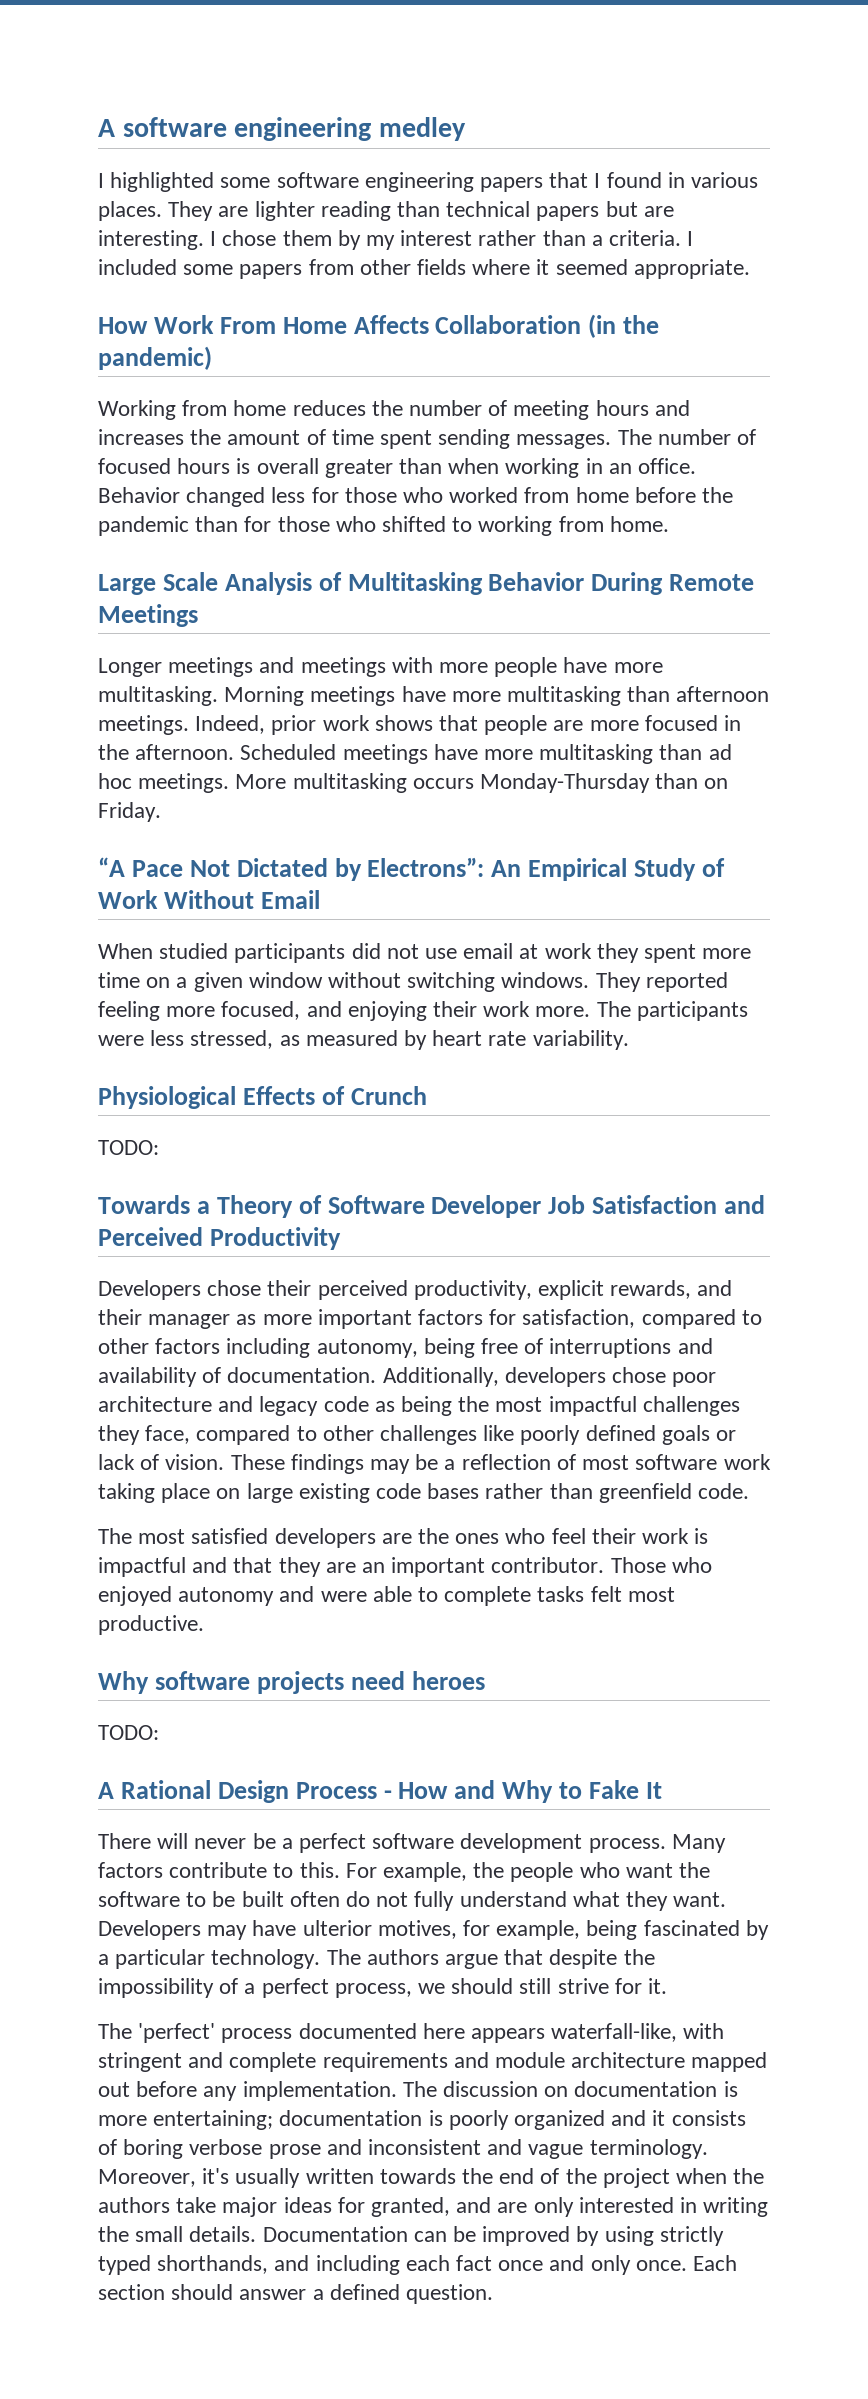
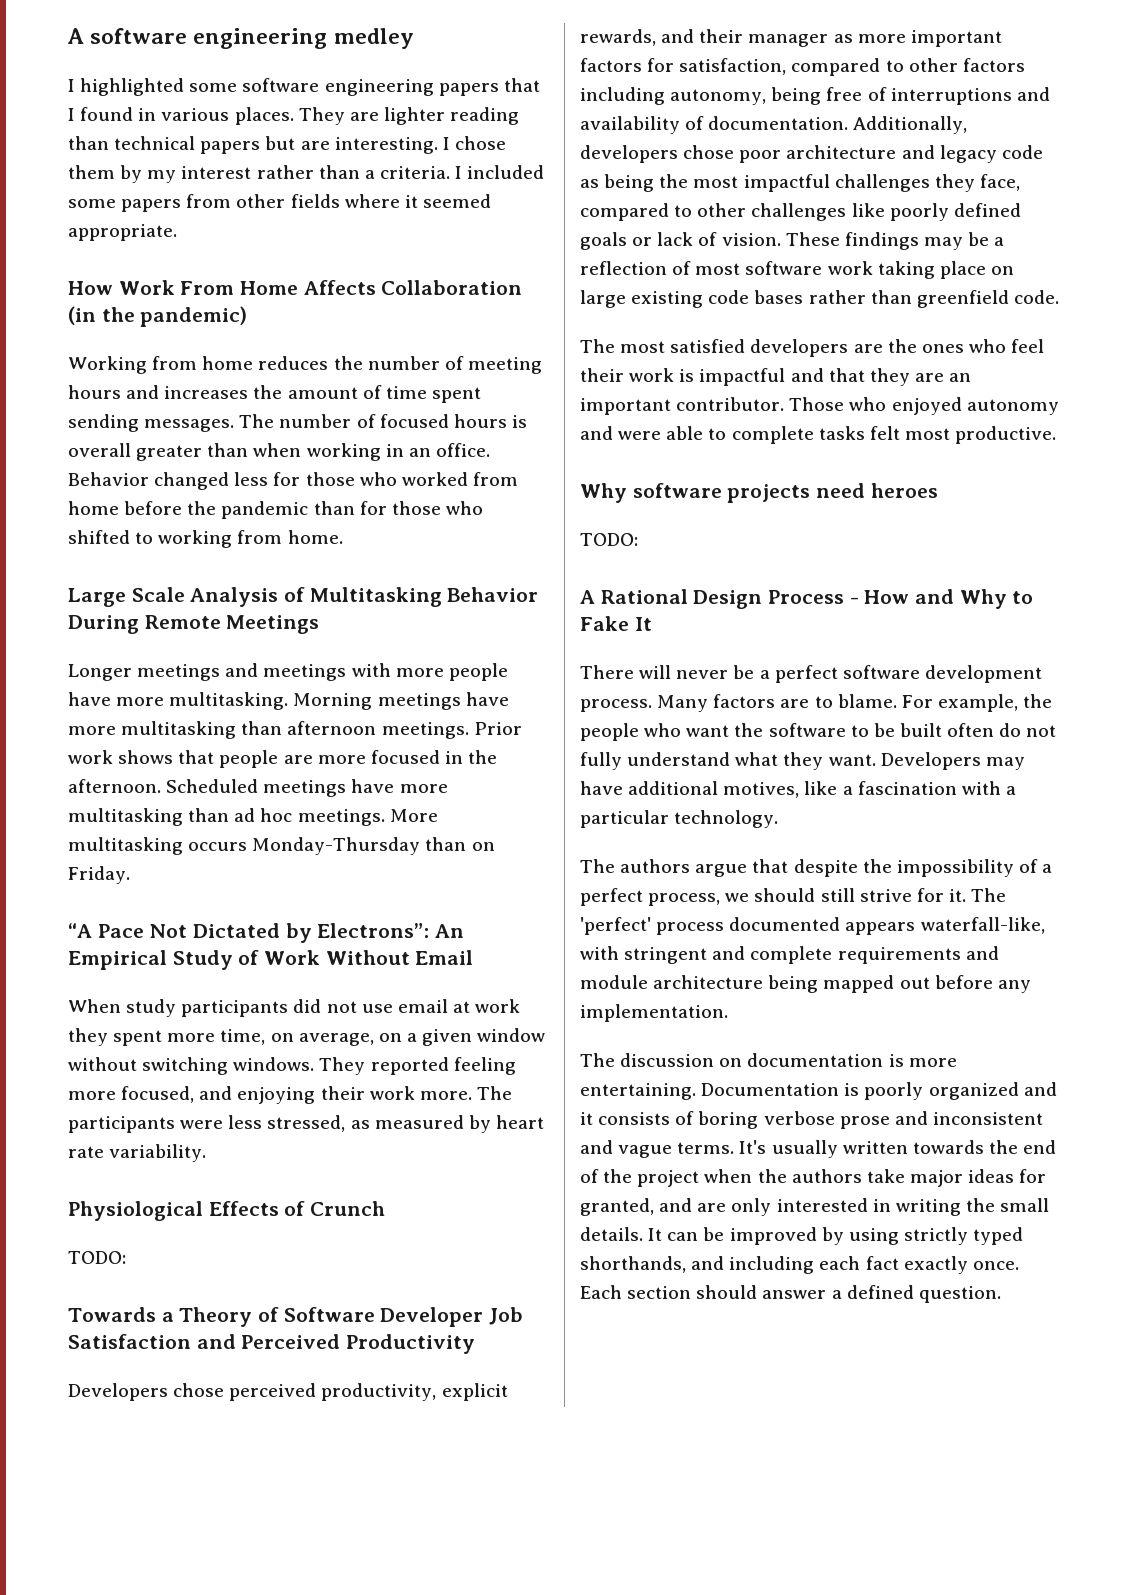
- Indeed, prior work shows that people are more focused in the afternoon.
+ Prior work shows that people are more focused in the afternoon.
- When studied participants did not use email at work they spent more time on a given window without switching windows.
+ When study participants did not use email at work they spent more time, on average, on a given window without switching windows.
- Developers chose their perceived productivity, explicit rewards, and their manager as more important factors for satisfaction, compared to other factors including autonomy, being free of interruptions and availability of documentation.
+ Developers chose perceived productivity, explicit rewards, and their manager as more important factors for satisfaction, compared to other factors including autonomy, being free of interruptions and availability of documentation.
- Many factors contribute to this.
+ Many factors are to blame.
- Developers may have ulterior motives, for example, being fascinated by a particular technology. The authors argue that despite the impossibility of a perfect process, we should still strive for it.
- The 'perfect' process documented here appears waterfall-like, with stringent and complete requirements and module architecture mapped out before any implementation. The discussion on documentation is more entertaining; documentation is poorly organized and it consists of boring verbose prose and inconsistent and vague terminology. Moreover, it's usually written towards the end of the project when the authors take major ideas for granted, and are only interested in writing the small details.
+ Developers may have additional motives, like a fascination with a particular technology.
+ The authors argue that despite the impossibility of a perfect process, we should still strive for it. The 'perfect' process documented appears waterfall-like, with stringent and complete requirements and module architecture being mapped out before any implementation.
+ The discussion on documentation is more entertaining. Documentation is poorly organized and it consists of boring verbose prose and inconsistent and vague terms. It's usually written towards the end of the project when the authors take major ideas for granted, and are only interested in writing the small details.
- Documentation can be improved by using strictly typed shorthands, and including each fact once and only once.
+ It can be improved by using strictly typed shorthands, and including each fact exactly once.

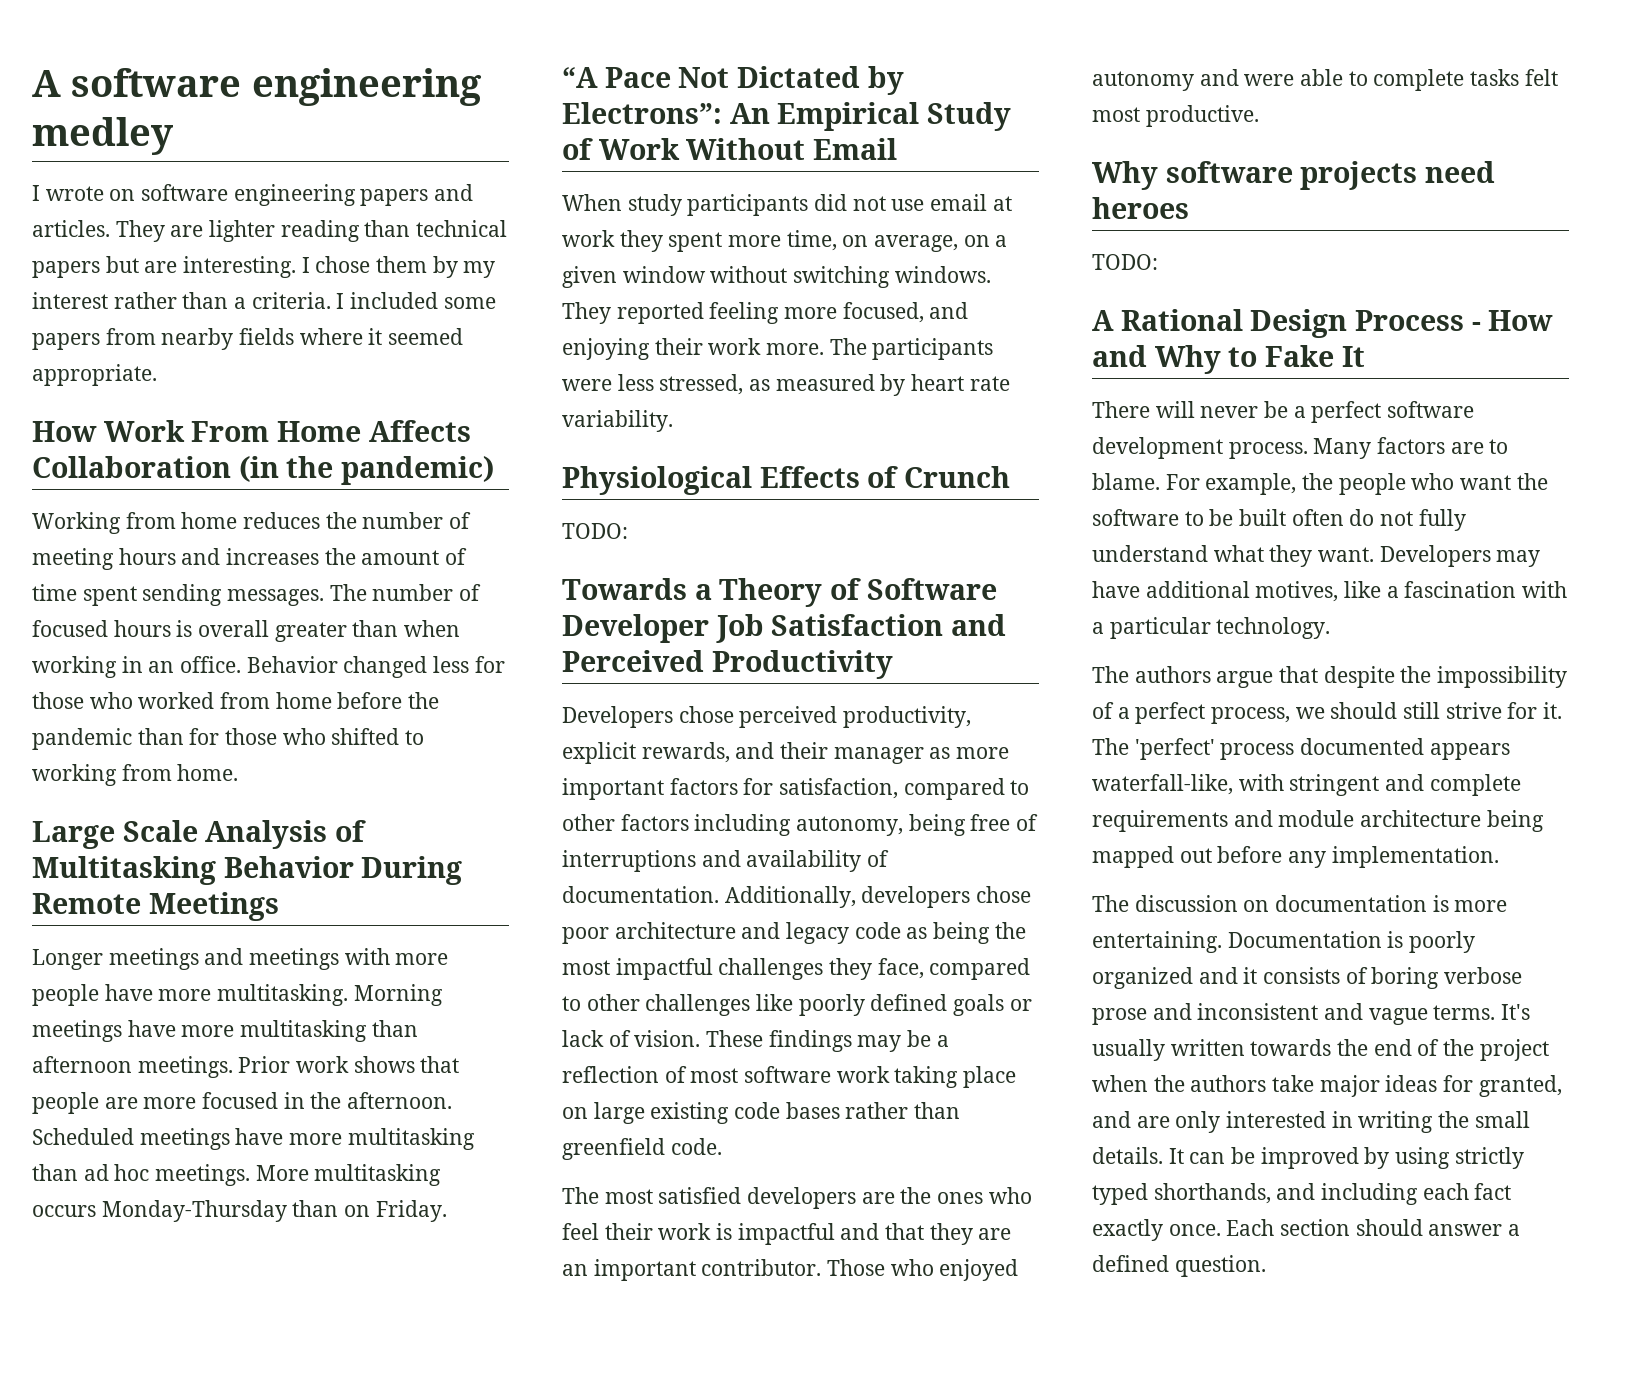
- I highlighted some software engineering papers that I found in various places.
+ I wrote on software engineering papers and articles.
- I included some papers from other fields where it seemed appropriate.
+ I included some papers from nearby fields where it seemed appropriate.

